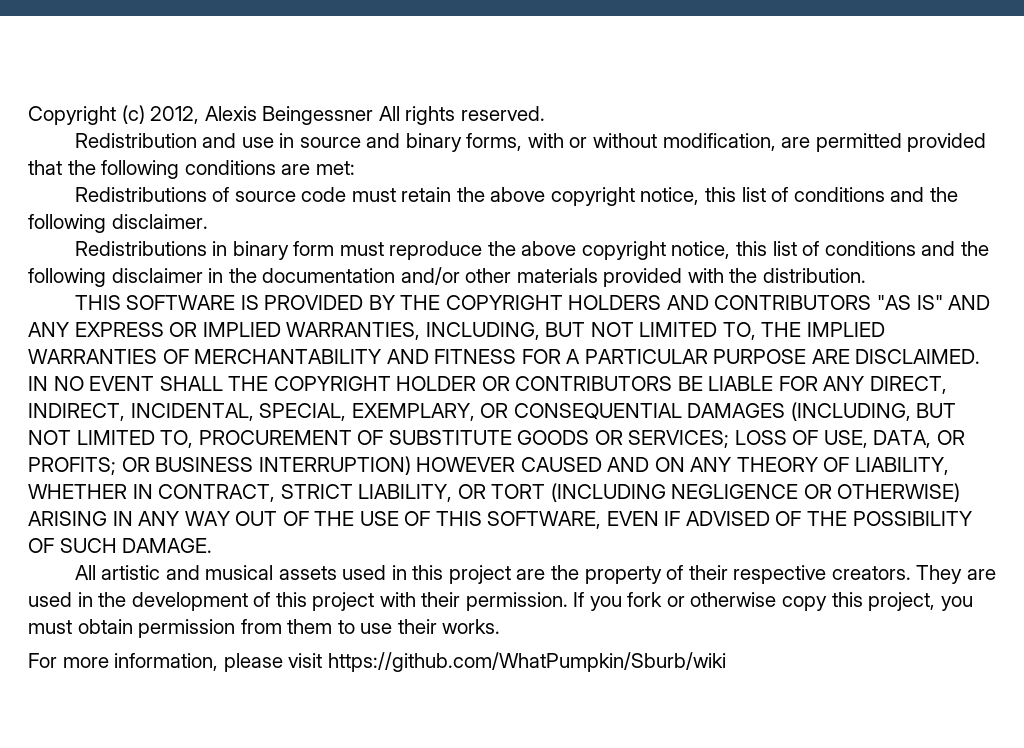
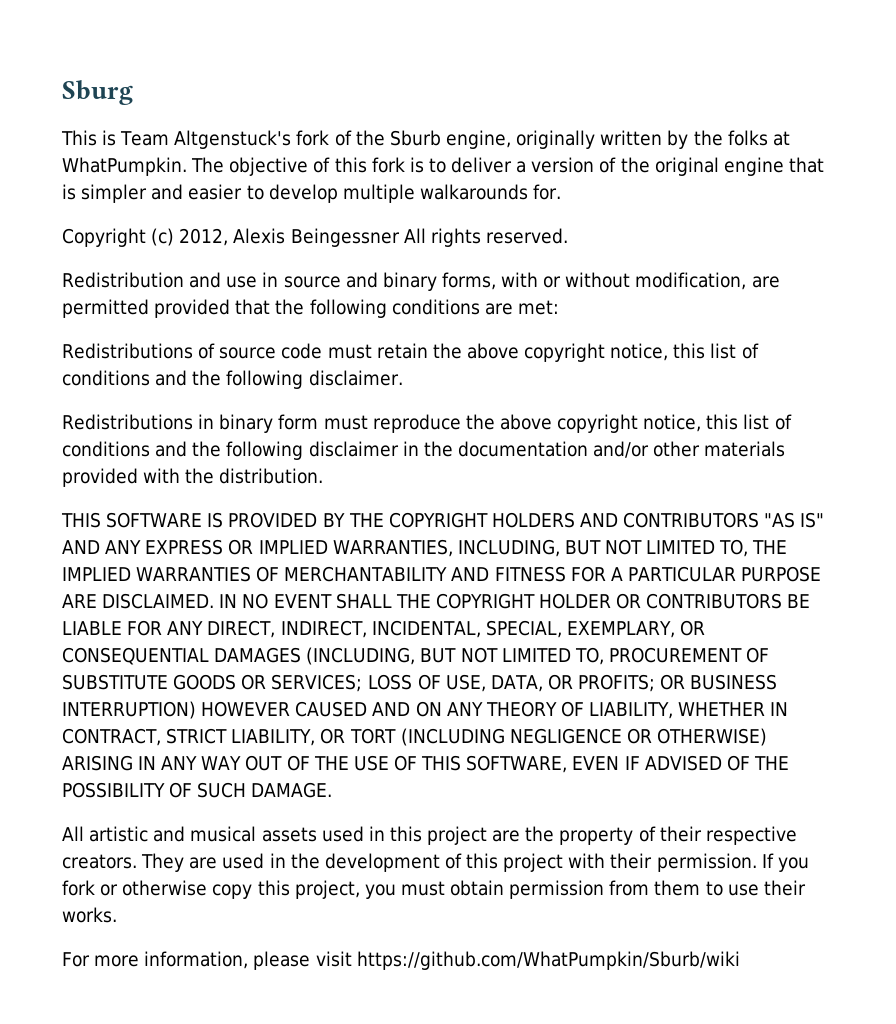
+ Sburg
+ This is Team Altgenstuck's fork of the Sburb engine, originally written by the folks at WhatPumpkin. The objective of this fork is to deliver a version of the original engine that is simpler and easier to develop multiple walkarounds for.

